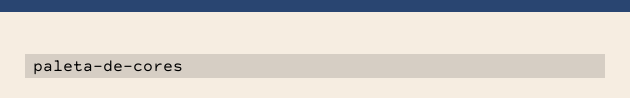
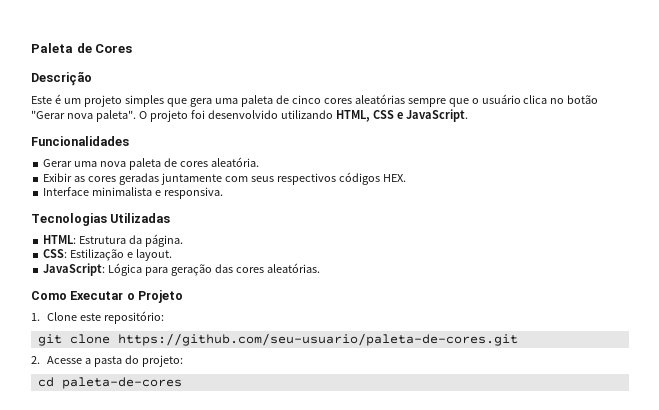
- paleta-de-cores
+ Paleta de Cores
+ Descrição
+ Este é um projeto simples que gera uma paleta de cinco cores aleatórias sempre que o usuário clica no botão "Gerar nova paleta". O projeto foi desenvolvido utilizando HTML, CSS e JavaScript.
+ Funcionalidades
+ Gerar uma nova paleta de cores aleatória.
+ Exibir as cores geradas juntamente com seus respectivos códigos HEX.
+ Interface minimalista e responsiva.
+ Tecnologias Utilizadas
+ HTML: Estrutura da página.
+ CSS: Estilização e layout.
+ JavaScript: Lógica para geração das cores aleatórias.
+ Como Executar o Projeto
+ 1. Clone este repositório:
+ git clone https://github.com/seu-usuario/paleta-de-cores.git
+ 2. Acesse a pasta do projeto:
+ cd paleta-de-cores

